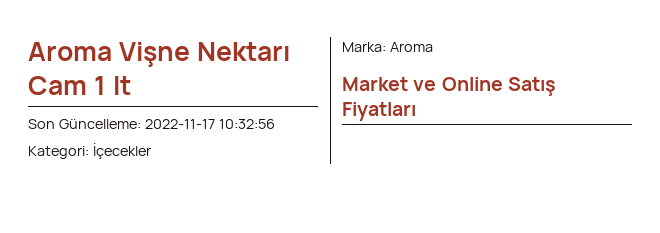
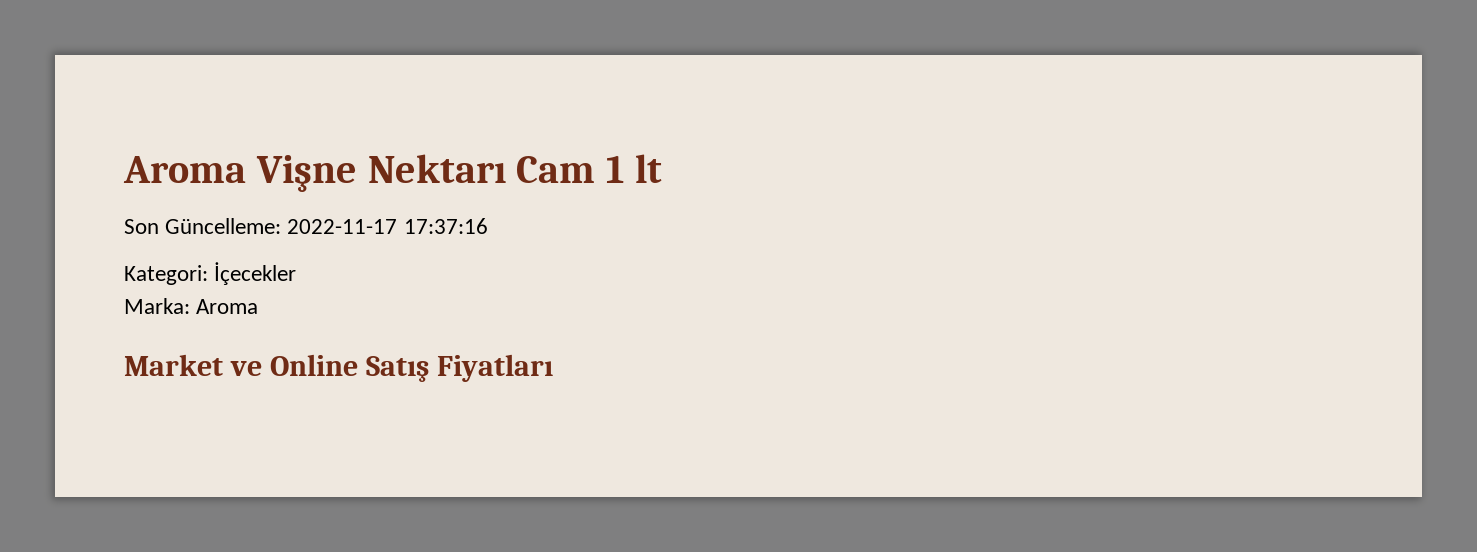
- Son Güncelleme: 2022-11-17 10:32:56
+ Son Güncelleme: 2022-11-17 17:37:16

